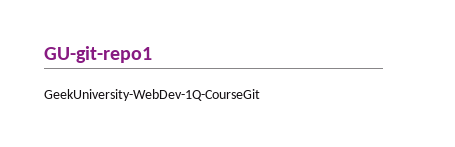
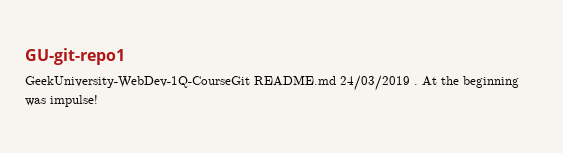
- GeekUniversity-WebDev-1Q-CourseGit
+ GeekUniversity-WebDev-1Q-CourseGit README.md 24/03/2019 . At the beginning was impulse!

